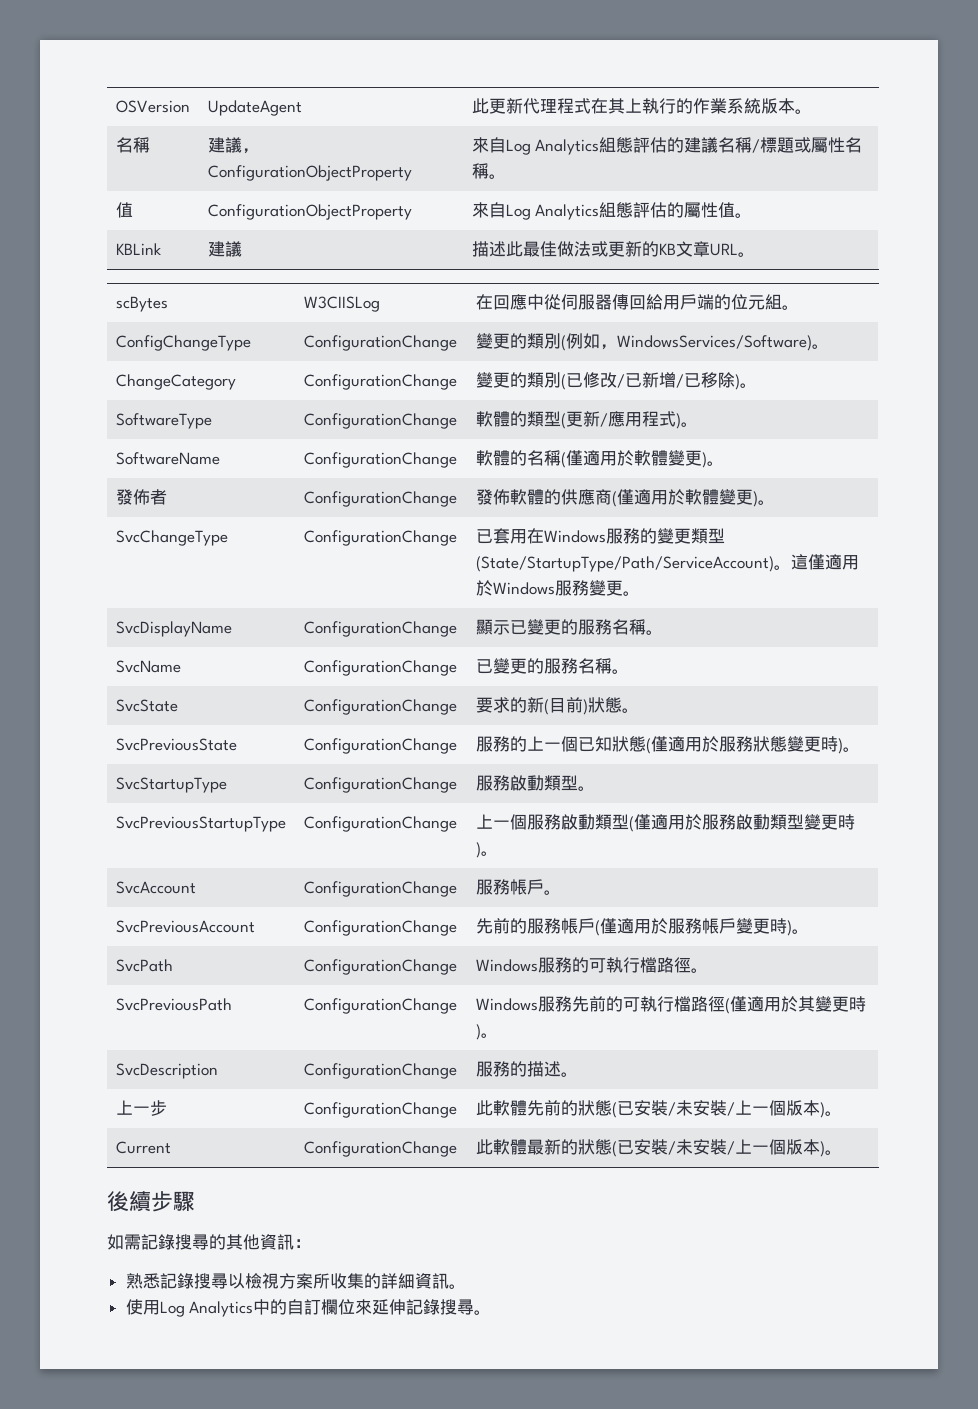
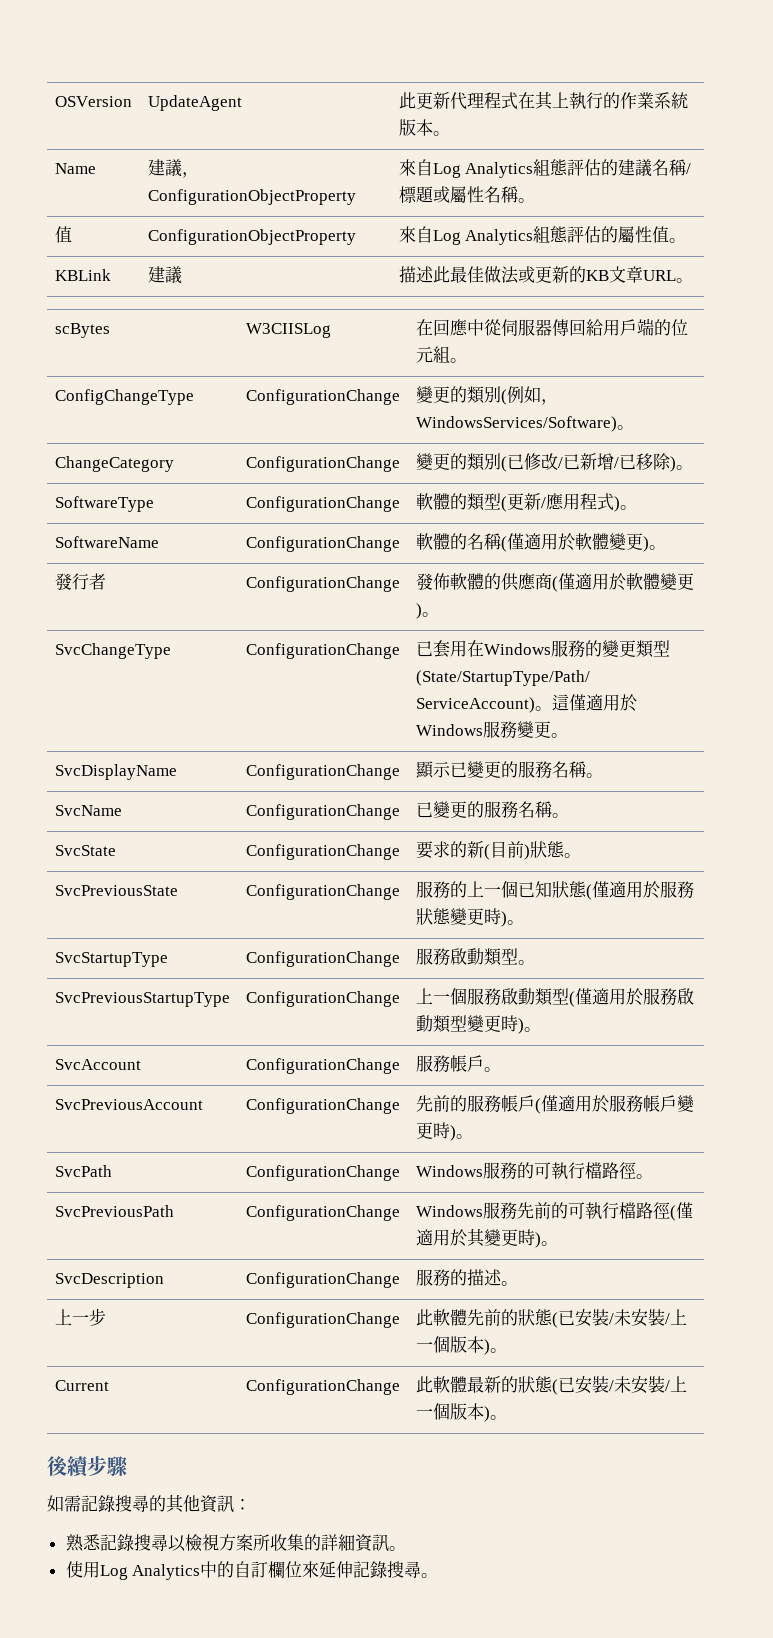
- 名稱 | 建議，ConfigurationObjectProperty | 來自Log Analytics組態評估的建議名稱/標題或屬性名稱。
+ Name | 建議，ConfigurationObjectProperty | 來自Log Analytics組態評估的建議名稱/標題或屬性名稱。
- 發佈者 | ConfigurationChange | 發佈軟體的供應商(僅適用於軟體變更)。
+ 發行者 | ConfigurationChange | 發佈軟體的供應商(僅適用於軟體變更)。

